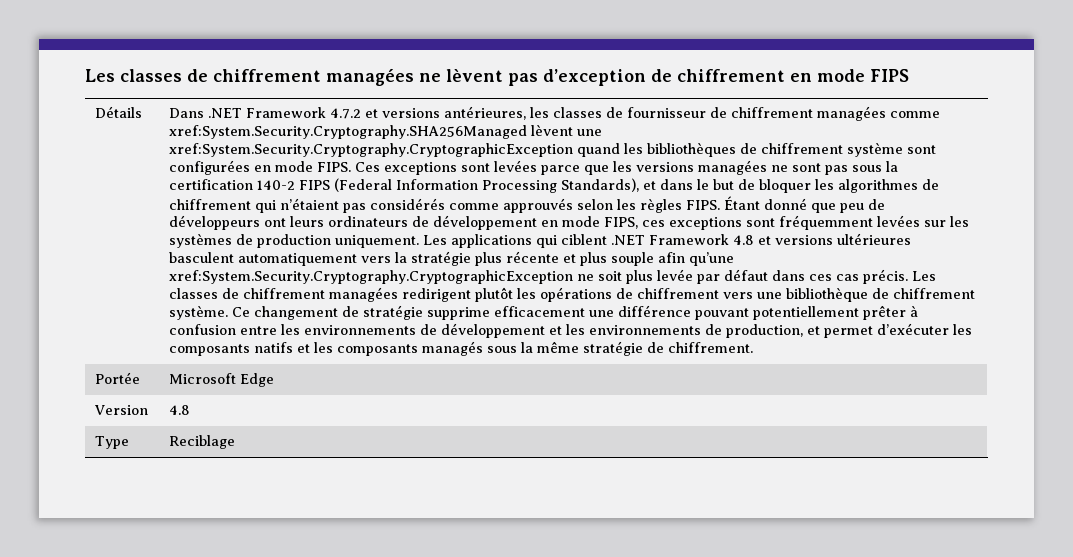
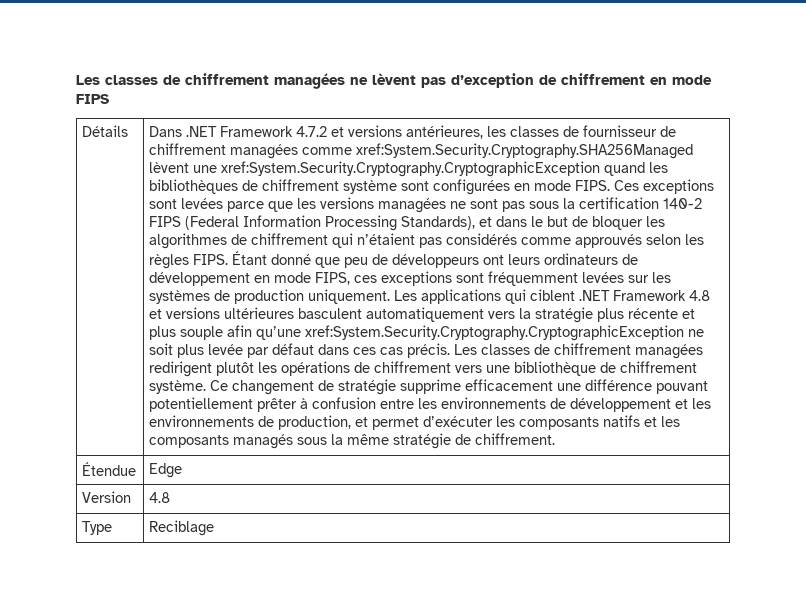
- Portée | Microsoft Edge
+ Étendue | Edge

